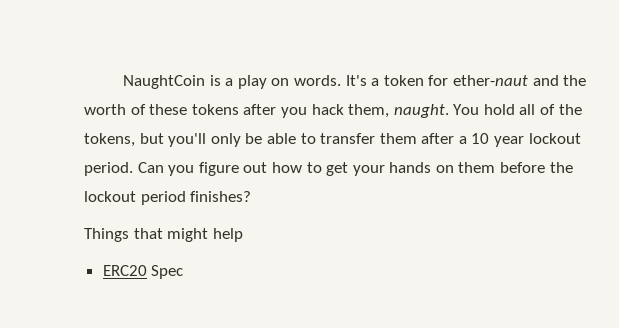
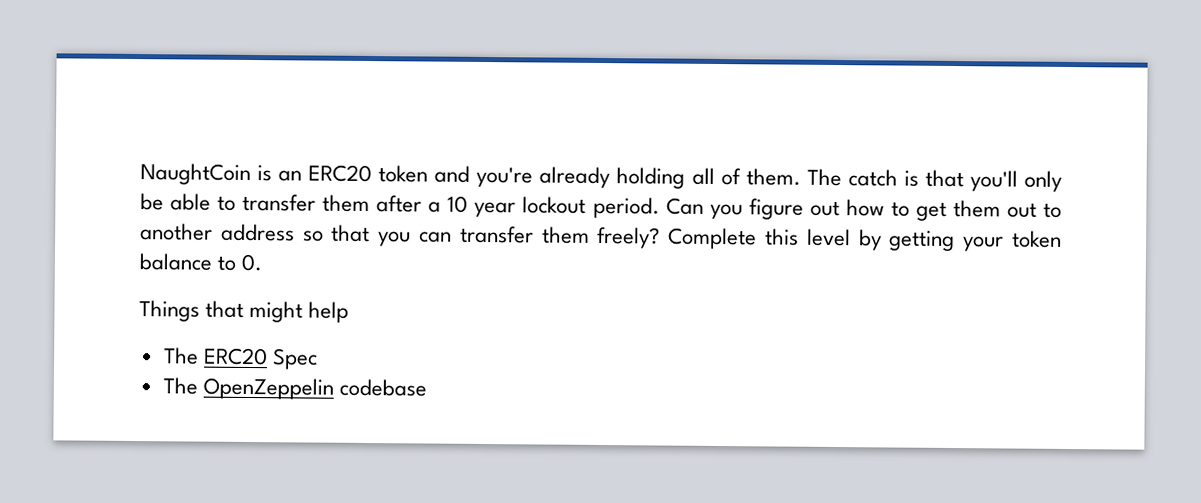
- NaughtCoin is a play on words. It's a token for ether-naut and the worth of these tokens after you hack them, naught. You hold all of the tokens, but you'll only be able to transfer them after a 10 year lockout period.
+ NaughtCoin is an ERC20 token and you're already holding all of them. The catch is that you'll only be able to transfer them after a 10 year lockout period.
- Can you figure out how to get your hands on them before the lockout period finishes?
+ Can you figure out how to get them out to another address so that you can transfer them freely? Complete this level by getting your token balance to 0.
- ERC20 Spec
+ The ERC20 Spec
+ The OpenZeppelin codebase

